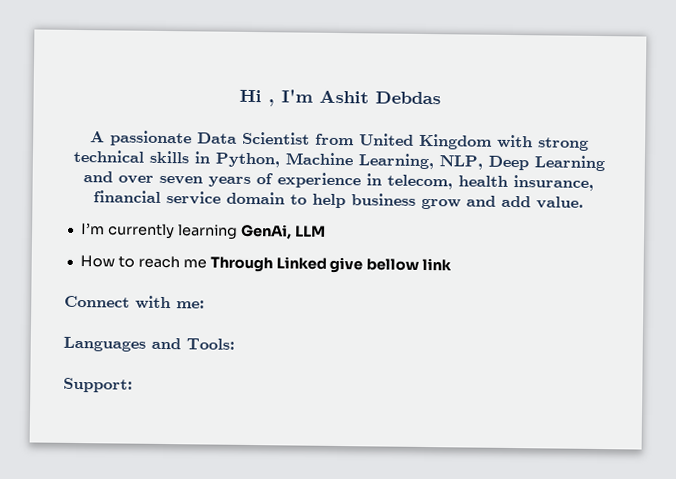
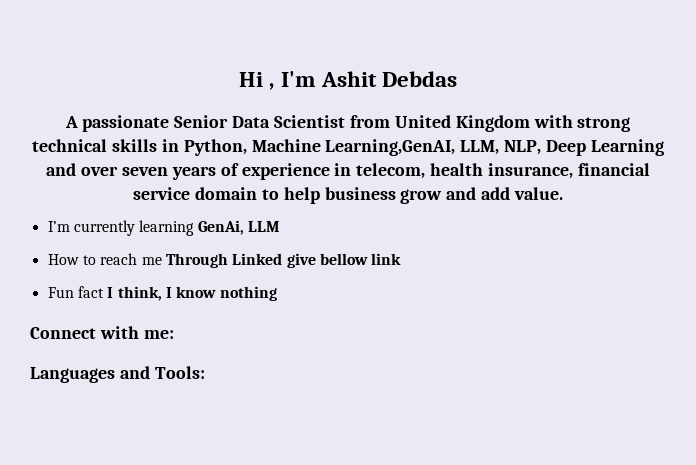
- A passionate Data Scientist from United Kingdom with strong technical skills in Python, Machine Learning, NLP, Deep Learning and over seven years of experience in telecom, health insurance, financial service domain to help business grow and add value.
+ A passionate Senior Data Scientist from United Kingdom with strong technical skills in Python, Machine Learning,GenAI, LLM, NLP, Deep Learning and over seven years of experience in telecom, health insurance, financial service domain to help business grow and add value.
+ Fun fact I think, I know nothing
- Support:

